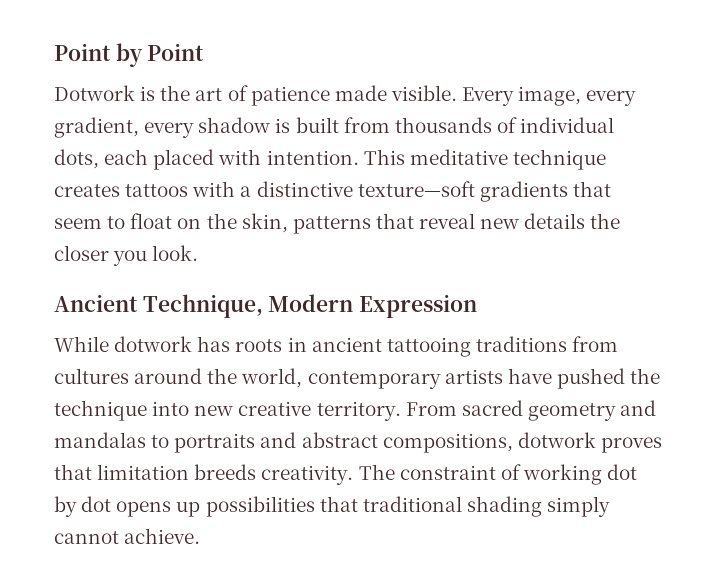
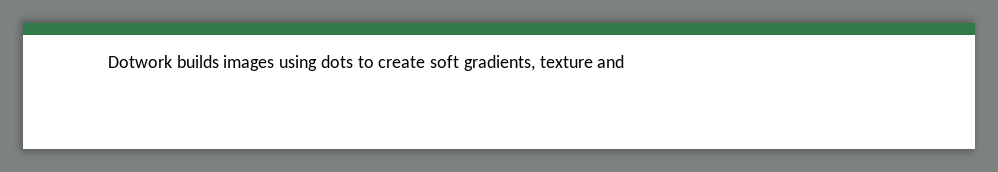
- Point by Point
- Dotwork is the art of patience made visible. Every image, every gradient, every shadow is built from thousands of individual dots, each placed with intention. This meditative technique creates tattoos with a distinctive texture—soft gradients that seem to float on the skin, patterns that reveal new details the closer you look.
- Ancient Technique, Modern Expression
- While dotwork has roots in ancient tattooing traditions from cultures around the world, contemporary artists have pushed the technique into new creative territory. From sacred geometry and mandalas to portraits and abstract compositions, dotwork proves that limitation breeds creativity. The constraint of working dot by dot opens up possibilities that traditional shading simply cannot achieve.
+ Dotwork builds images using dots to create soft gradients, texture and

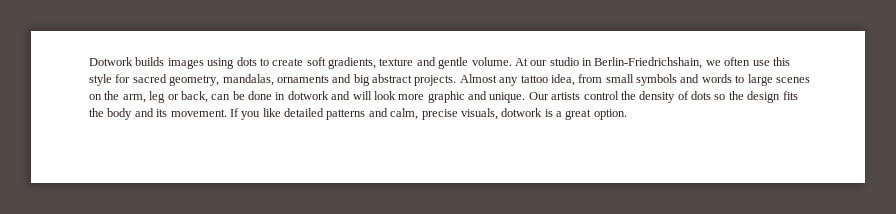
- Dotwork builds images using dots to create soft gradients, texture and
+ Dotwork builds images using dots to create soft gradients, texture and gentle volume. At our studio in Berlin-Friedrichshain, we often use this style for sacred geometry, mandalas, ornaments and big abstract projects. Almost any tattoo idea, from small symbols and words to large scenes on the arm, leg or back, can be done in dotwork and will look more graphic and unique. Our artists control the density of dots so the design fits the body and its movement. If you like detailed patterns and calm, precise visuals, dotwork is a great option.

